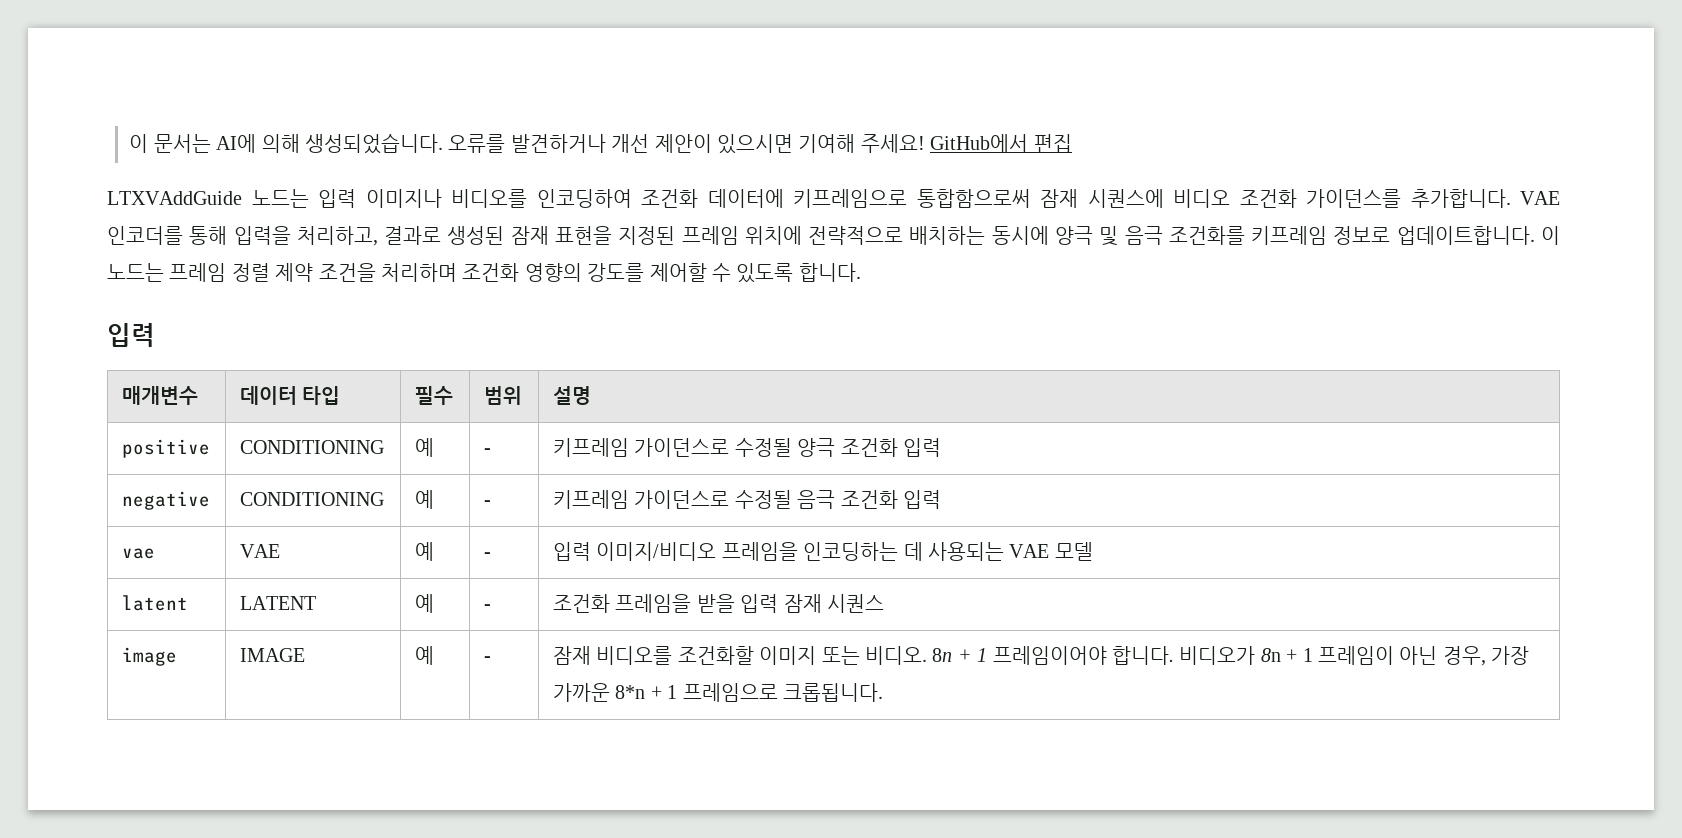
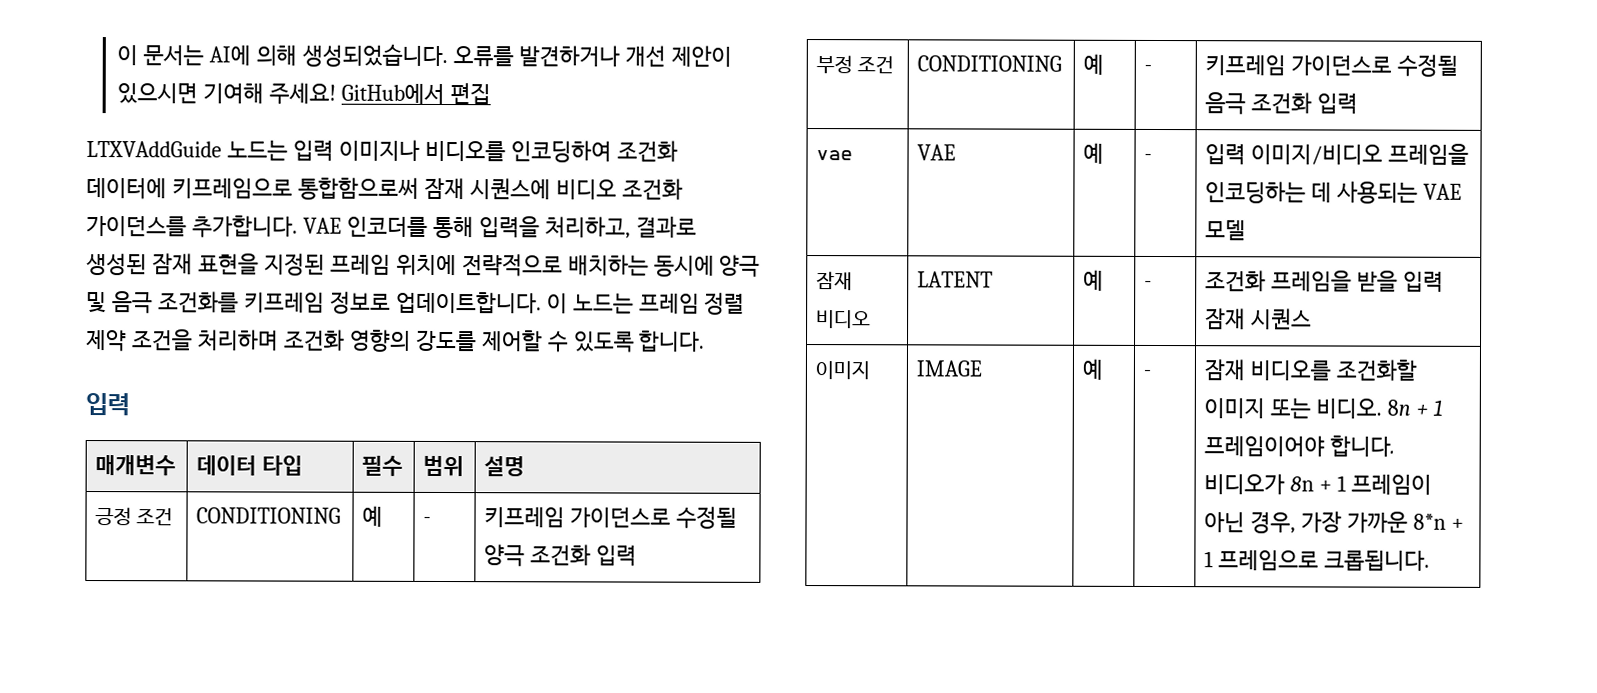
- positive | CONDITIONING | 예 | - | 키프레임 가이던스로 수정될 양극 조건화 입력
+ 긍정 조건 | CONDITIONING | 예 | - | 키프레임 가이던스로 수정될 양극 조건화 입력
- negative | CONDITIONING | 예 | - | 키프레임 가이던스로 수정될 음극 조건화 입력
+ 부정 조건 | CONDITIONING | 예 | - | 키프레임 가이던스로 수정될 음극 조건화 입력
- latent | LATENT | 예 | - | 조건화 프레임을 받을 입력 잠재 시퀀스
+ 잠재 비디오 | LATENT | 예 | - | 조건화 프레임을 받을 입력 잠재 시퀀스
- image | IMAGE | 예 | - | 잠재 비디오를 조건화할 이미지 또는 비디오. 8n + 1 프레임이어야 합니다. 비디오가 8n + 1 프레임이 아닌 경우, 가장 가까운 8*n + 1 프레임으로 크롭됩니다.
+ 이미지 | IMAGE | 예 | - | 잠재 비디오를 조건화할 이미지 또는 비디오. 8n + 1 프레임이어야 합니다. 비디오가 8n + 1 프레임이 아닌 경우, 가장 가까운 8*n + 1 프레임으로 크롭됩니다.

